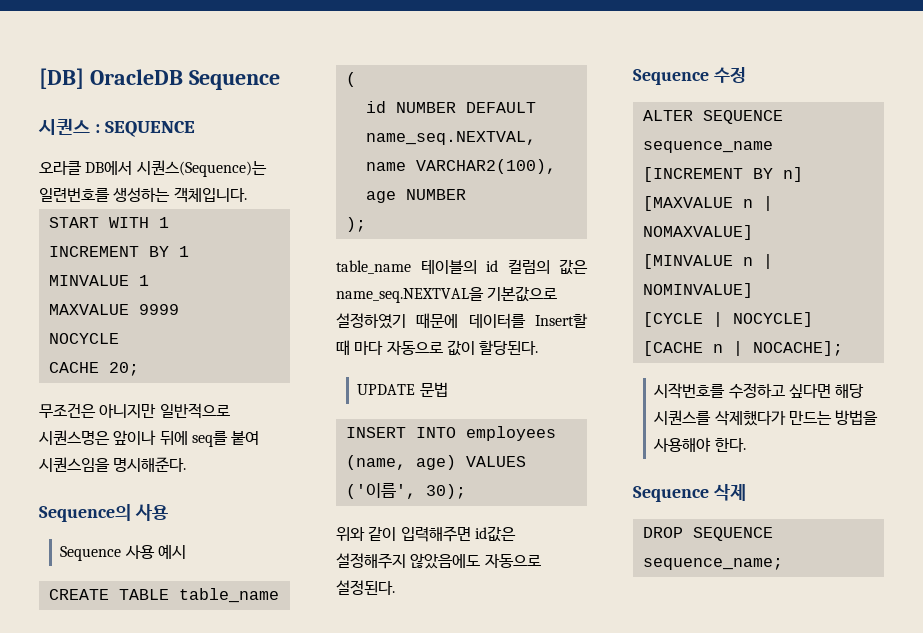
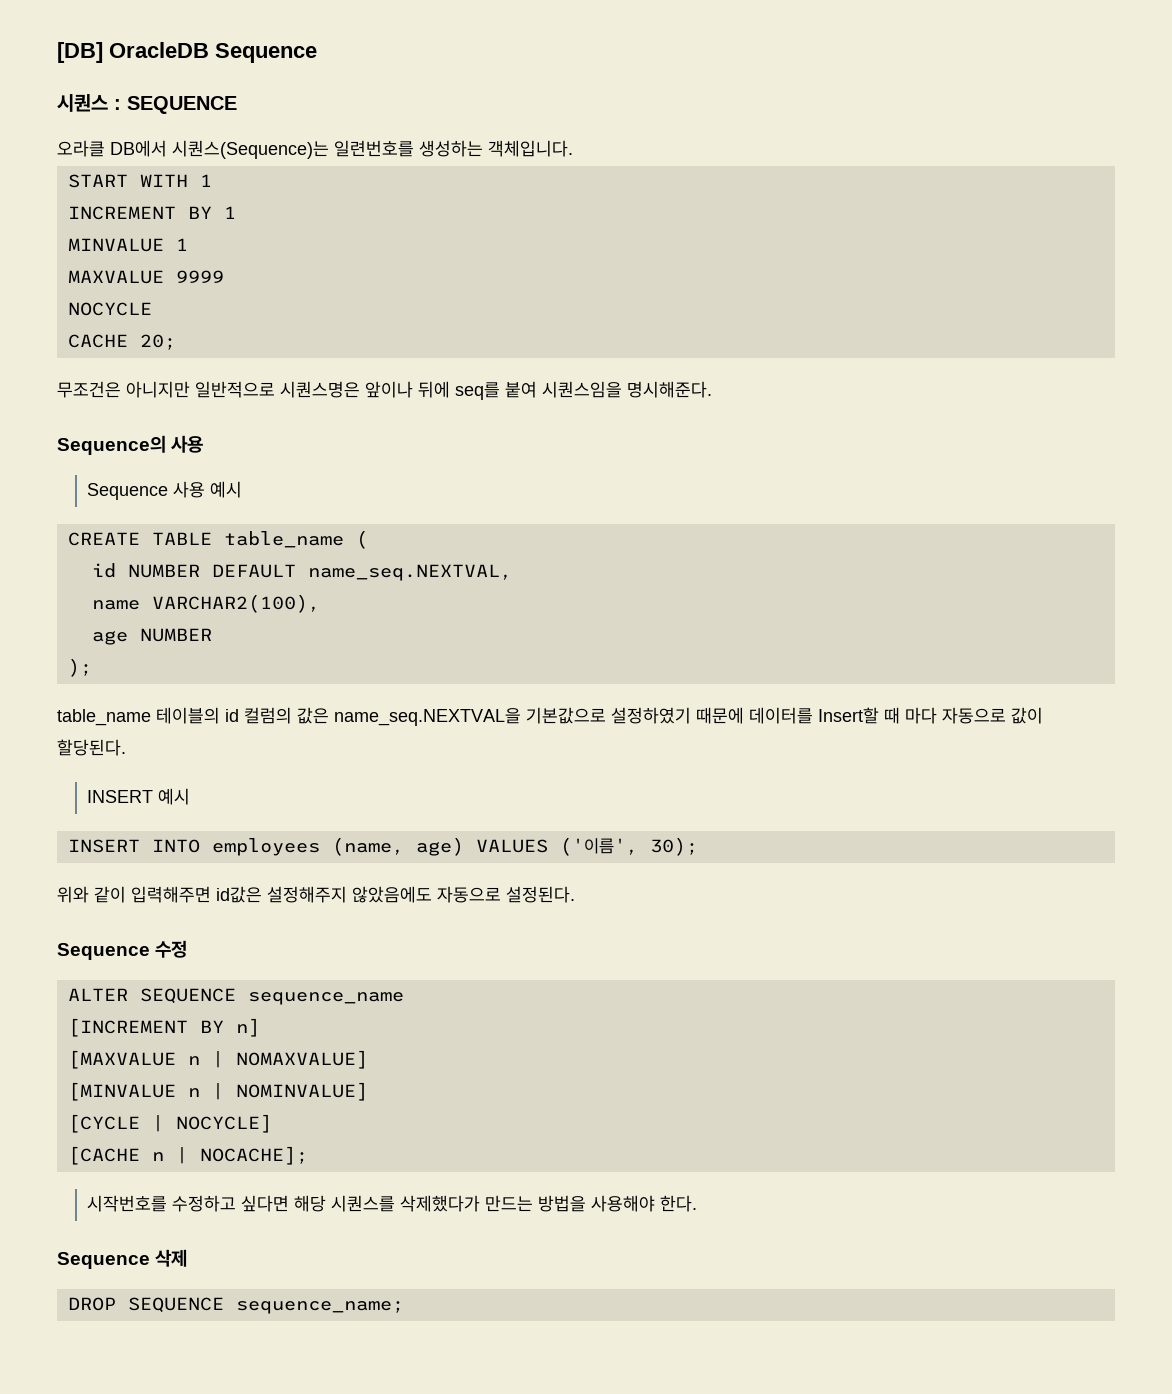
- UPDATE 문법
+ INSERT 예시

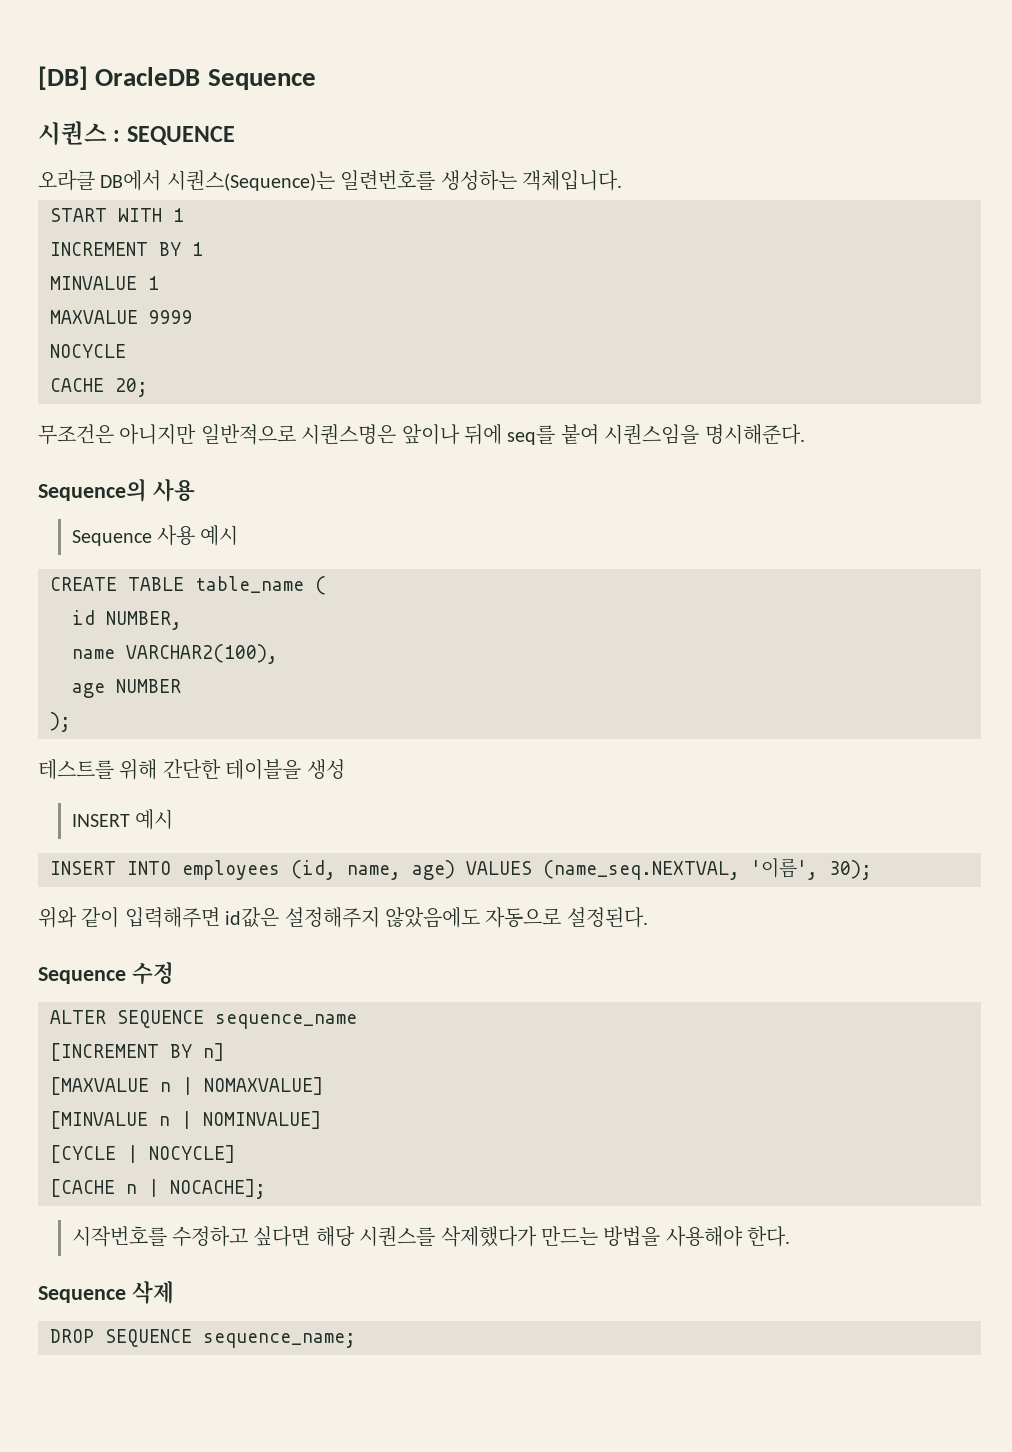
- id NUMBER DEFAULT name_seq.NEXTVAL,
+ id NUMBER,
- table_name 테이블의 id 컬럼의 값은 name_seq.NEXTVAL을 기본값으로 설정하였기 때문에 데이터를 Insert할 때 마다 자동으로 값이 할당된다.
+ 테스트를 위해 간단한 테이블을 생성
- INSERT INTO employees (name, age) VALUES ('이름', 30);
+ INSERT INTO employees (id, name, age) VALUES (name_seq.NEXTVAL, '이름', 30);

